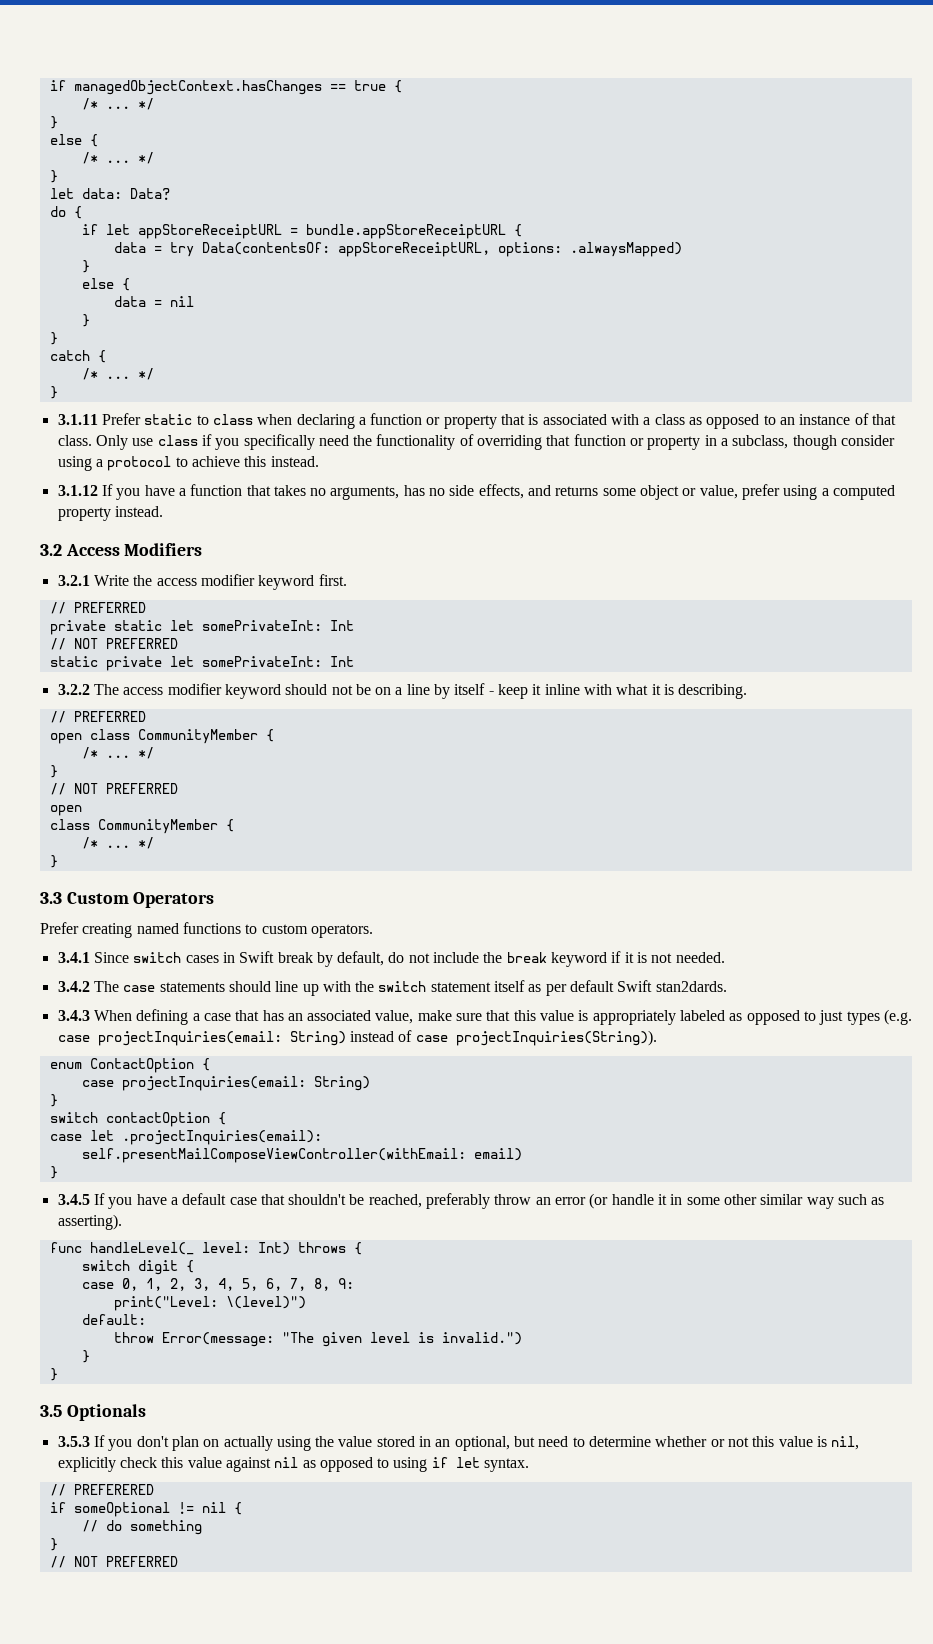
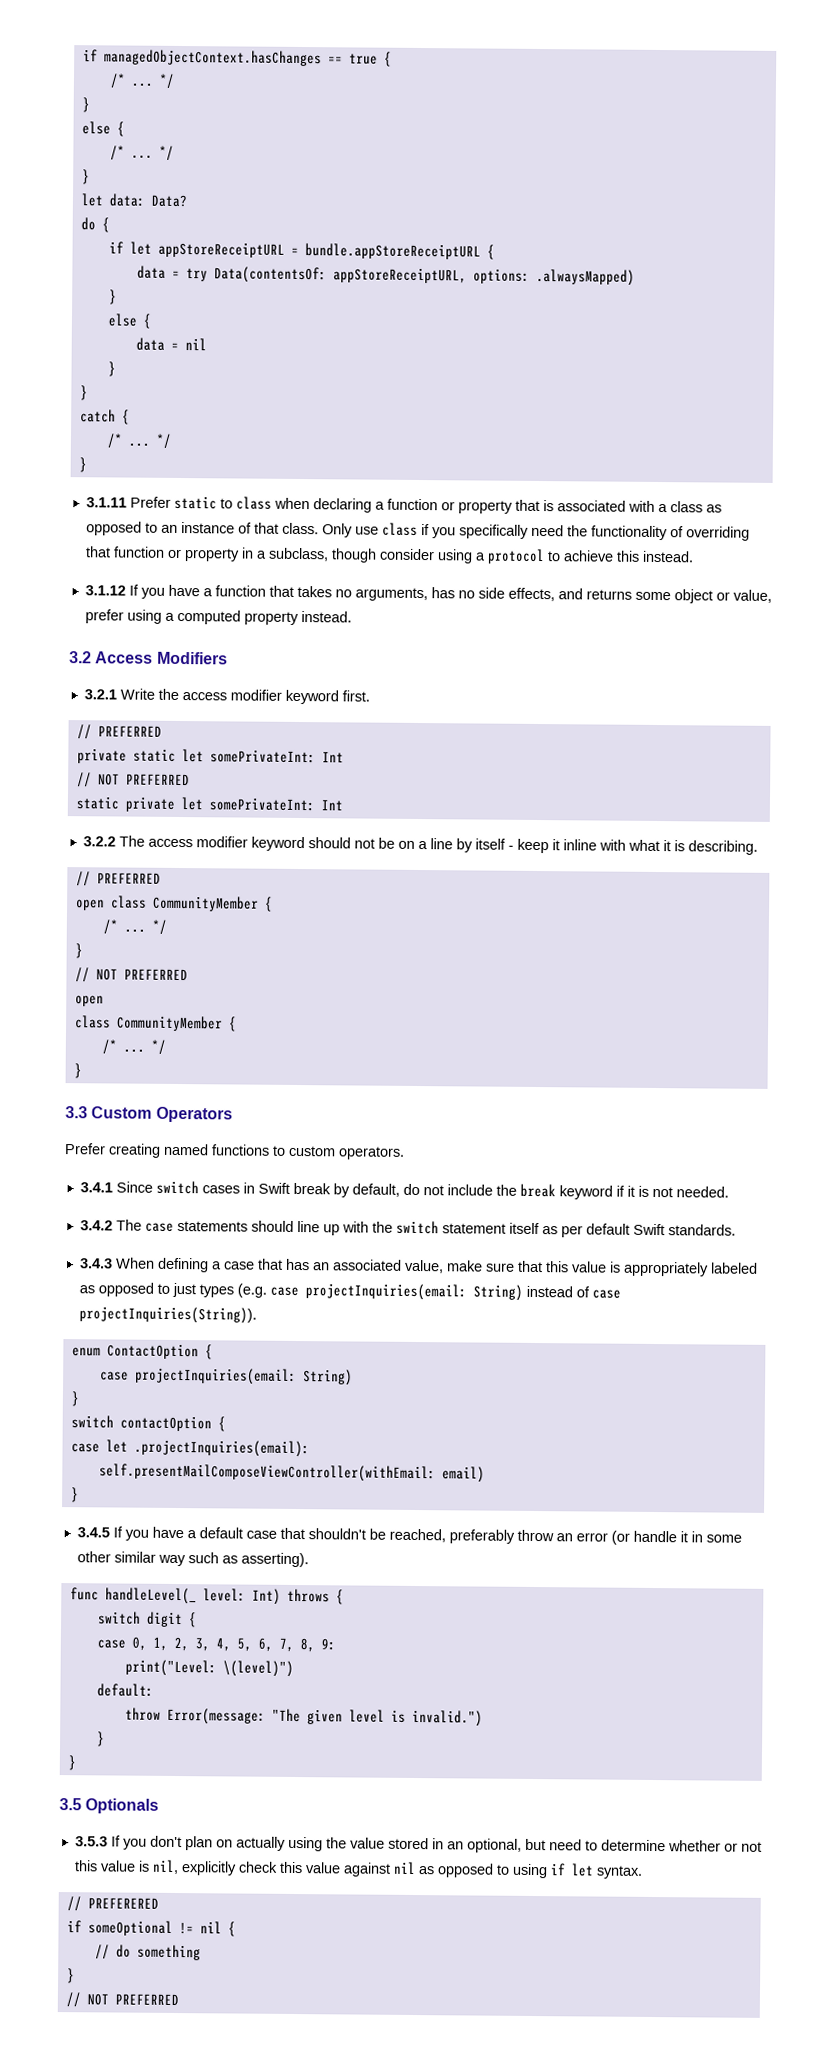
- 3.4.2 The case statements should line up with the switch statement itself as per default Swift stan2dards.
+ 3.4.2 The case statements should line up with the switch statement itself as per default Swift standards.

